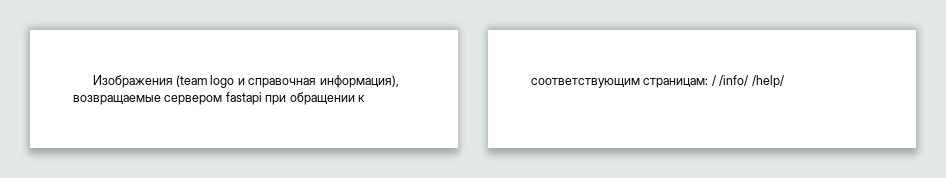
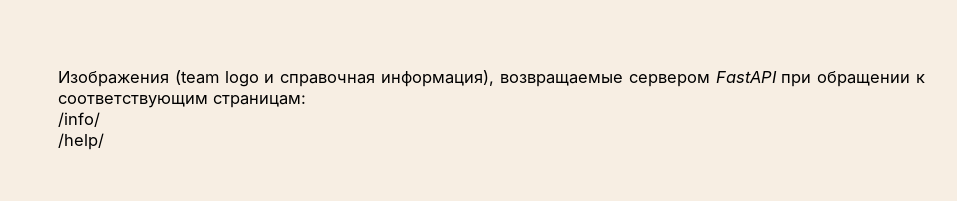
- Изображения (team logo и справочная информация), возвращаемые сервером fastapi при обращении к соответствующим страницам: / /info/ /help/
+ Изображения (team logo и справочная информация), возвращаемые сервером FastAPI при обращении к соответствующим страницам:
+ /info/
+ /help/

